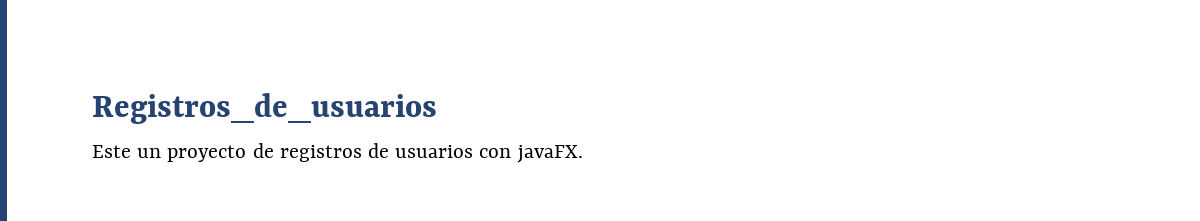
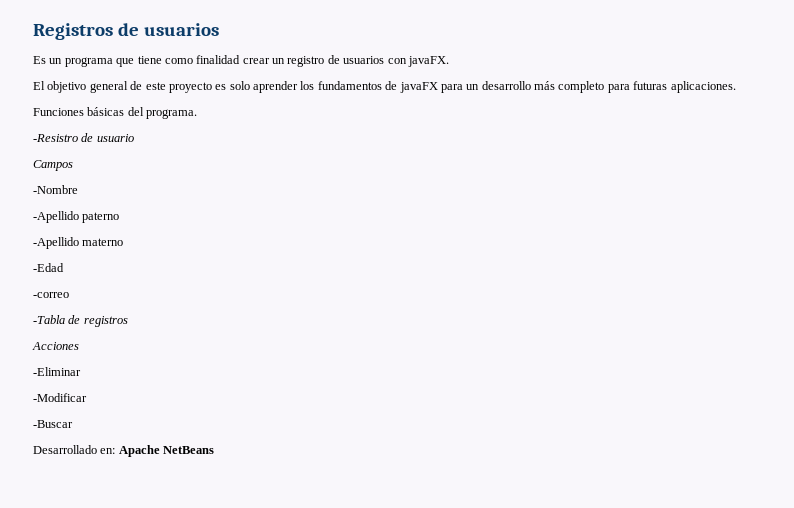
- Registros_de_usuarios
- Este un proyecto de registros de usuarios con javaFX.
+ Registros de usuarios
+ Es un programa que tiene como finalidad crear un registro de usuarios con javaFX.
+ El objetivo general de este proyecto es solo aprender los fundamentos de javaFX para un desarrollo más completo para futuras aplicaciones.
+ Funciones básicas del programa.
+ -Resistro de usuario
+ Campos
+ -Nombre
+ -Apellido paterno
+ -Apellido materno
+ -Edad
+ -correo
+ -Tabla de registros
+ Acciones
+ -Eliminar
+ -Modificar
+ -Buscar
+ Desarrollado en: Apache NetBeans

